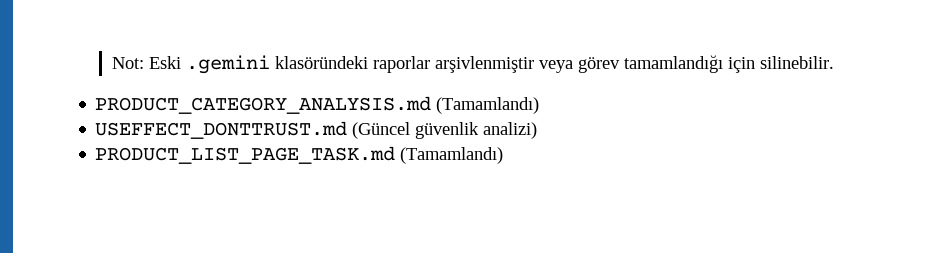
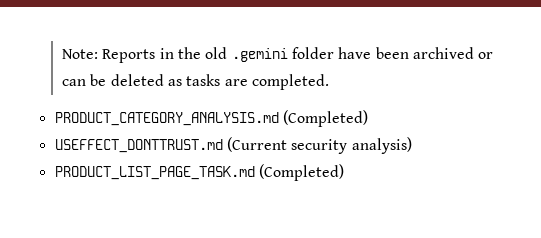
- Not: Eski .gemini klasöründeki raporlar arşivlenmiştir veya görev tamamlandığı için silinebilir.
+ Note: Reports in the old .gemini folder have been archived or can be deleted as tasks are completed.
- PRODUCT_CATEGORY_ANALYSIS.md (Tamamlandı)
+ PRODUCT_CATEGORY_ANALYSIS.md (Completed)
- USEFFECT_DONTTRUST.md (Güncel güvenlik analizi)
+ USEFFECT_DONTTRUST.md (Current security analysis)
- PRODUCT_LIST_PAGE_TASK.md (Tamamlandı)
+ PRODUCT_LIST_PAGE_TASK.md (Completed)

